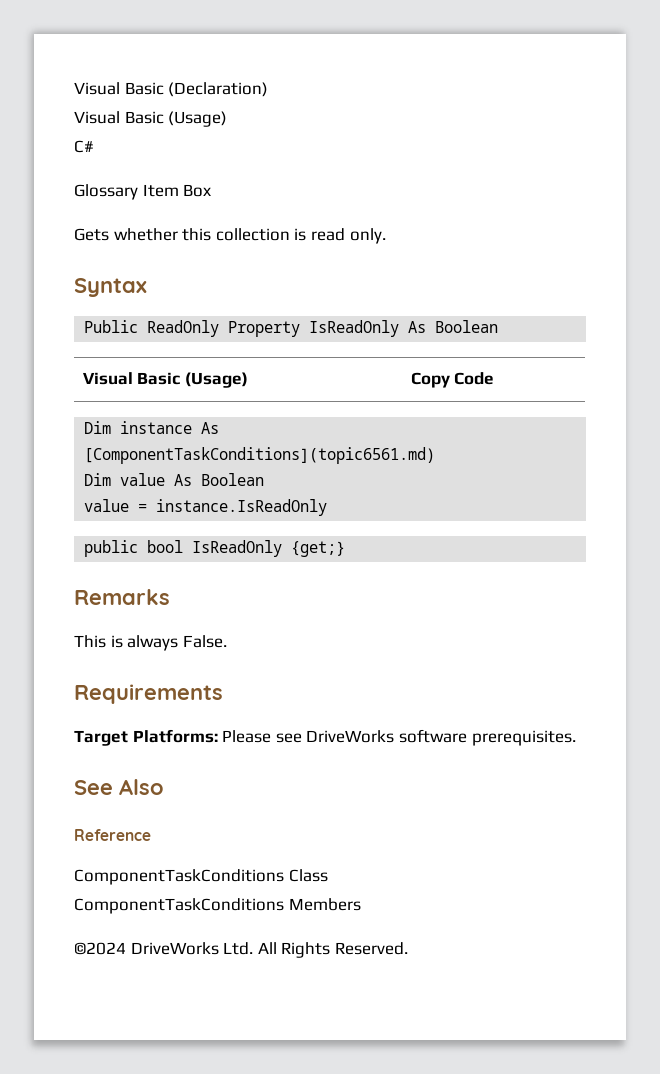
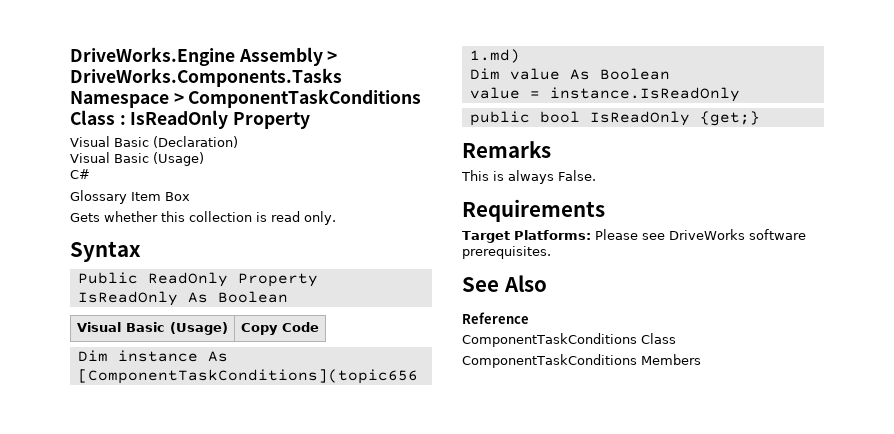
+ DriveWorks.Engine Assembly > DriveWorks.Components.Tasks Namespace > ComponentTaskConditions Class : IsReadOnly Property
- ©2024 DriveWorks Ltd. All Rights Reserved.

